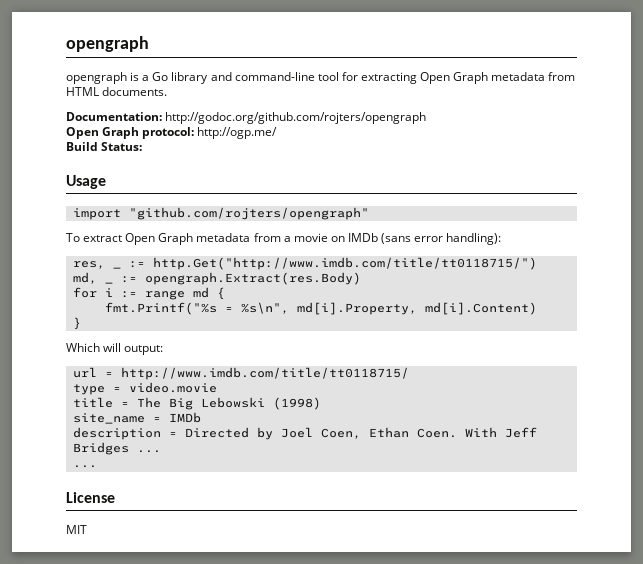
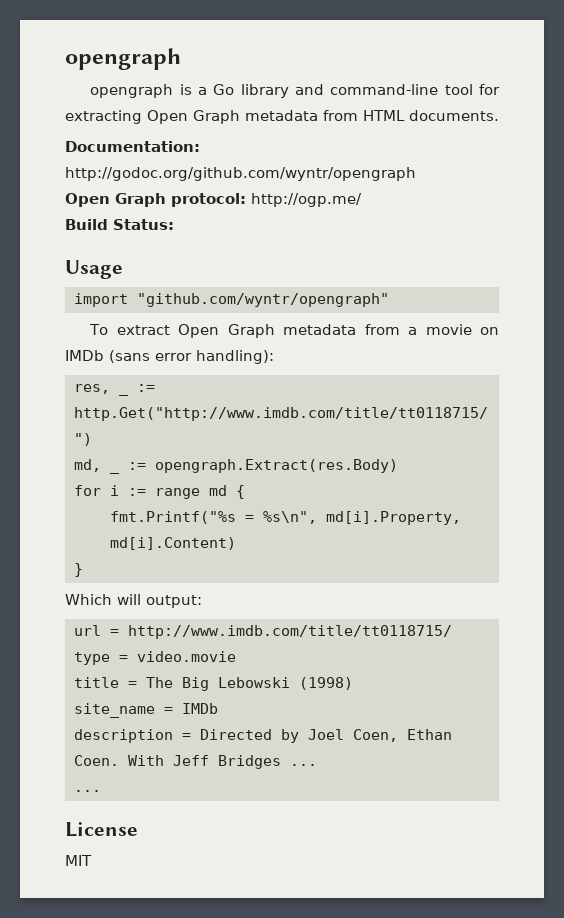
- Documentation: http://godoc.org/github.com/rojters/opengraph
+ Documentation: http://godoc.org/github.com/wyntr/opengraph
- import "github.com/rojters/opengraph"
+ import "github.com/wyntr/opengraph"

